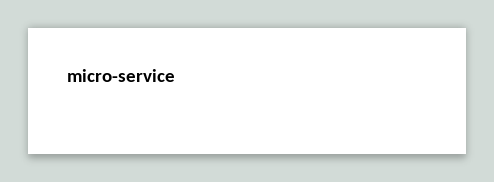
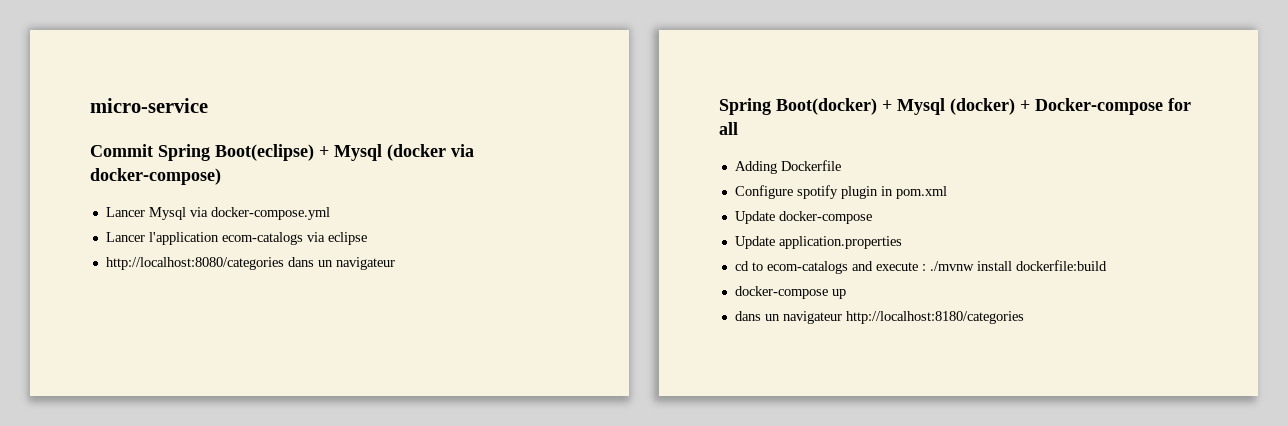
+ Commit Spring Boot(eclipse) + Mysql (docker via docker-compose)
+ Lancer Mysql via docker-compose.yml
+ Lancer l'application ecom-catalogs via eclipse
+ http://localhost:8080/categories dans un navigateur
+ Spring Boot(docker) + Mysql (docker) + Docker-compose for all
+ Adding Dockerfile
+ Configure spotify plugin in pom.xml
+ Update docker-compose
+ Update application.properties
+ cd to ecom-catalogs and execute : ./mvnw install dockerfile:build
+ docker-compose up
+ dans un navigateur http://localhost:8180/categories

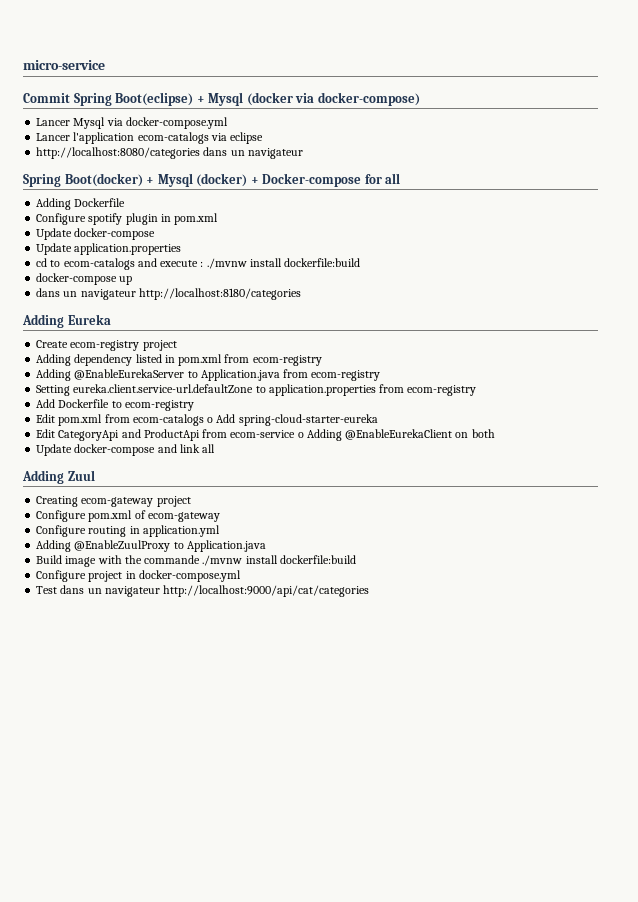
+ Adding Eureka
+ Create ecom-registry project
+ Adding dependency listed in pom.xml from ecom-registry
+ Adding @EnableEurekaServer to Application.java from ecom-registry
+ Setting eureka.client.service-url.defaultZone to application.properties from ecom-registry
+ Add Dockerfile to ecom-registry
+ Edit pom.xml from ecom-catalogs o Add spring-cloud-starter-eureka
+ Edit CategoryApi and ProductApi from ecom-service o Adding @EnableEurekaClient on both
+ Update docker-compose and link all
+ Adding Zuul
+ Creating ecom-gateway project
+ Configure pom.xml of ecom-gateway
+ Configure routing in application.yml
+ Adding @EnableZuulProxy to Application.java
+ Build image with the commande ./mvnw install dockerfile:build
+ Configure project in docker-compose.yml
+ Test dans un navigateur http://localhost:9000/api/cat/categories

